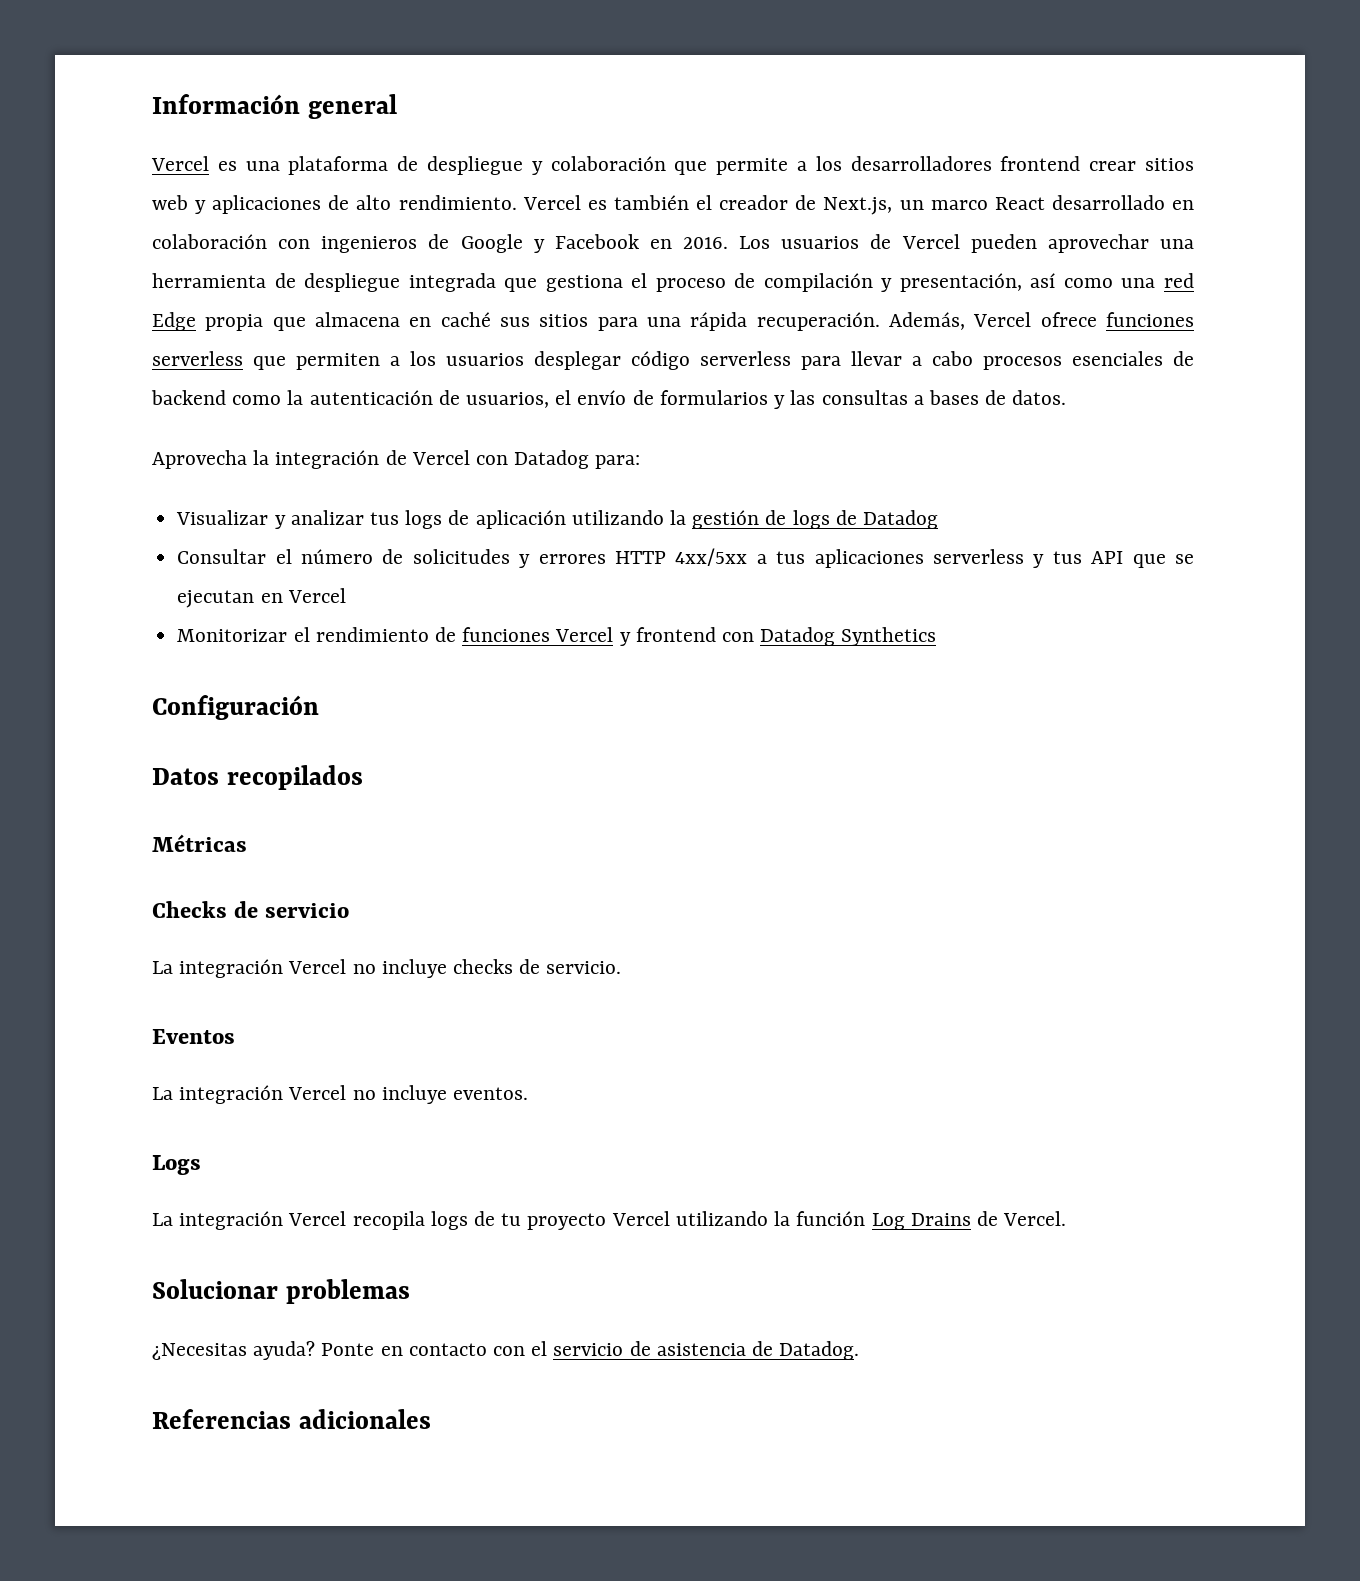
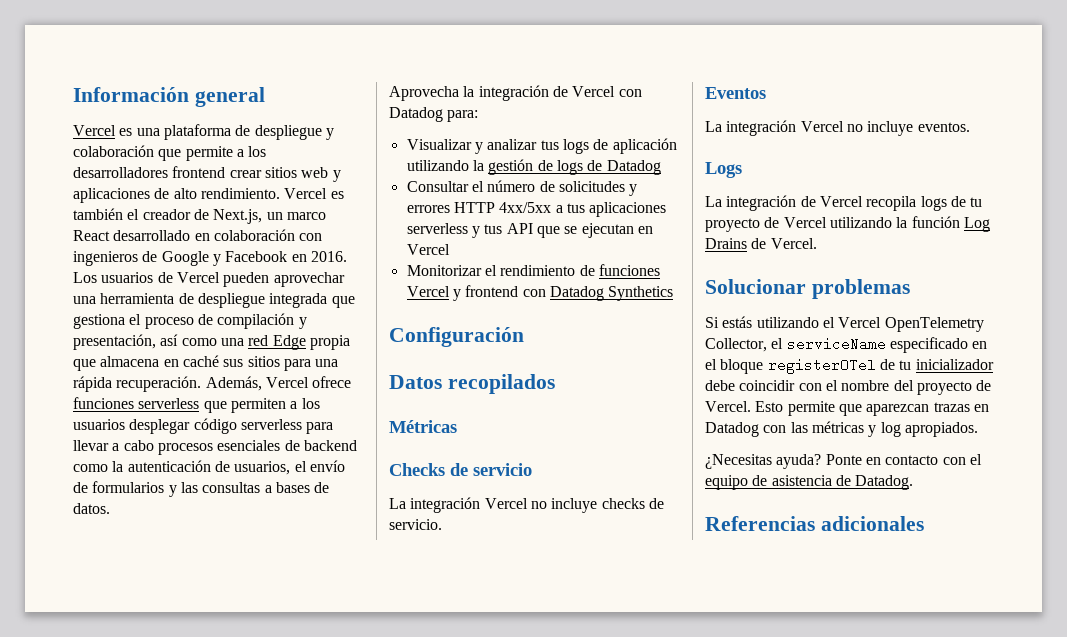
- La integración Vercel recopila logs de tu proyecto Vercel utilizando la función Log Drains de Vercel.
+ La integración de Vercel recopila logs de tu proyecto de Vercel utilizando la función Log Drains de Vercel.
+ Si estás utilizando el Vercel OpenTelemetry Collector, el serviceName especificado en el bloque registerOTel de tu inicializador debe coincidir con el nombre del proyecto de Vercel. Esto permite que aparezcan trazas en Datadog con las métricas y log apropiados.
- Ponte en contacto con el servicio de asistencia de Datadog.
+ Ponte en contacto con el equipo de asistencia de Datadog.

